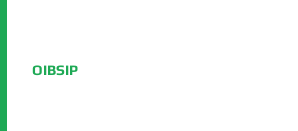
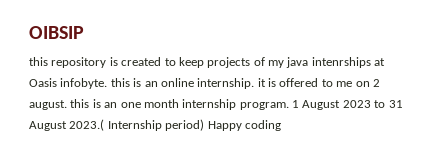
+ this repository is created to keep projects of my java intenrships at Oasis infobyte. this is an online internship. it is offered to me on 2 august. this is an one month internship program. 1 August 2023 to 31 August 2023.( Internship period) Happy coding

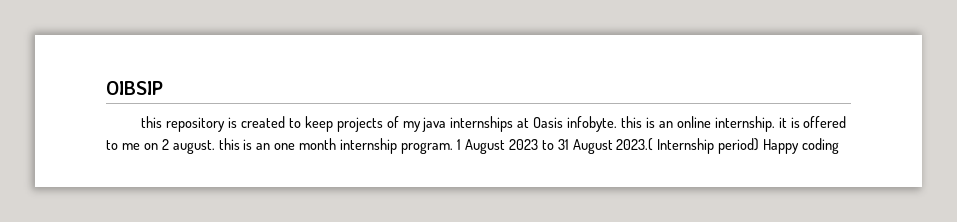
- this repository is created to keep projects of my java intenrships at Oasis infobyte. this is an online internship. it is offered to me on 2 august. this is an one month internship program.
+ this repository is created to keep projects of my java internships at Oasis infobyte. this is an online internship. it is offered to me on 2 august. this is an one month internship program.

